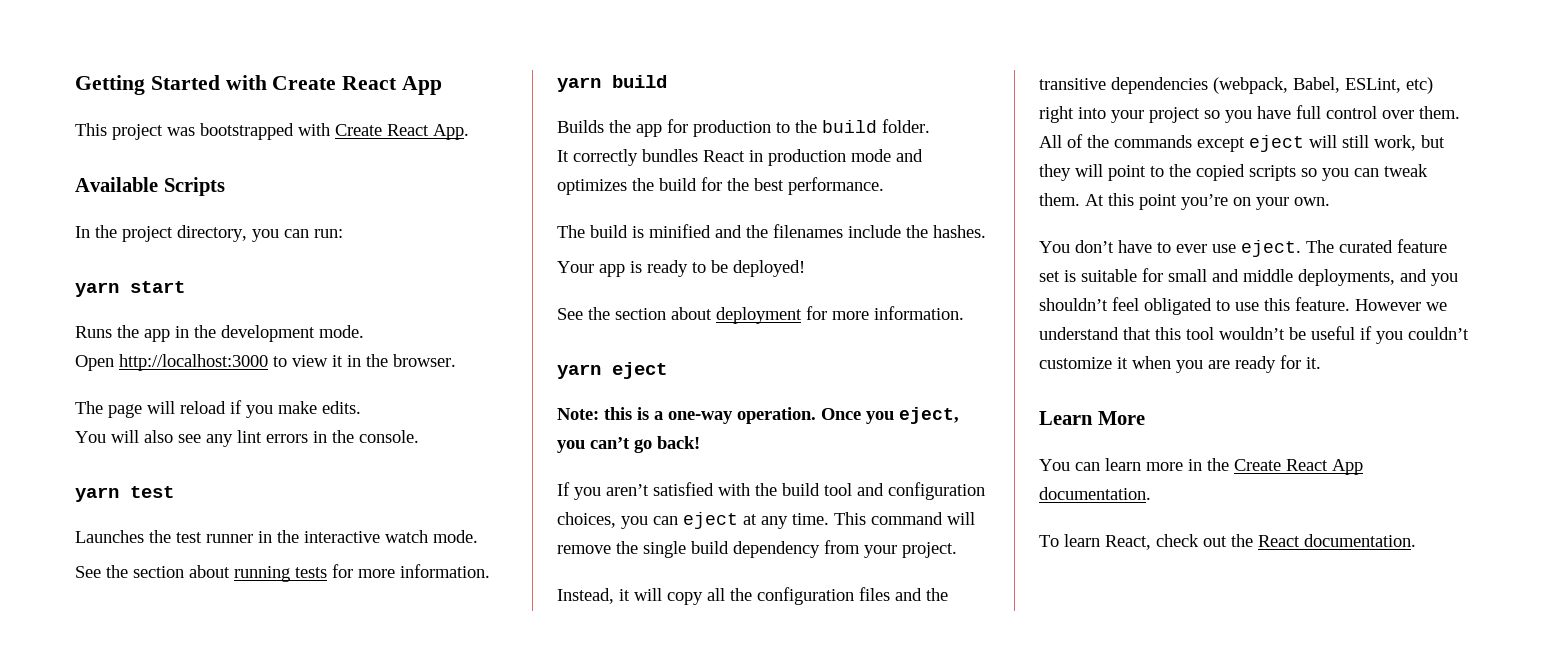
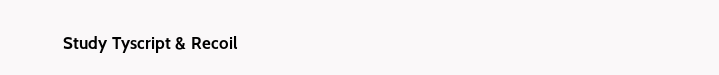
- Getting Started with Create React App
- This project was bootstrapped with Create React App.
- Available Scripts
- In the project directory, you can run:
- yarn start
- Runs the app in the development mode.
- Open http://localhost:3000 to view it in the browser.
- The page will reload if you make edits.
- You will also see any lint errors in the console.
- yarn test
- Launches the test runner in the interactive watch mode.
- See the section about running tests for more information.
- yarn build
- Builds the app for production to the build folder.
- It correctly bundles React in production mode and optimizes the build for the best performance.
- The build is minified and the filenames include the hashes.
- Your app is ready to be deployed!
- See the section about deployment for more information.
- yarn eject
- Note: this is a one-way operation. Once you eject, you can’t go back!
- If you aren’t satisfied with the build tool and configuration choices, you can eject at any time. This command will remove the single build dependency from your project.
- Instead, it will copy all the configuration files and the transitive dependencies (webpack, Babel, ESLint, etc) right into your project so you have full control over them. All of the commands except eject will still work, but they will point to the copied scripts so you can tweak them. At this point you’re on your own.
- You don’t have to ever use eject. The curated feature set is suitable for small and middle deployments, and you shouldn’t feel obligated to use this feature. However we understand that this tool wouldn’t be useful if you couldn’t customize it when you are ready for it.
- Learn More
- You can learn more in the Create React App documentation.
- To learn React, check out the React documentation.
+ Study Tyscript & Recoil

